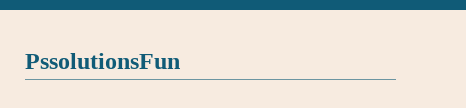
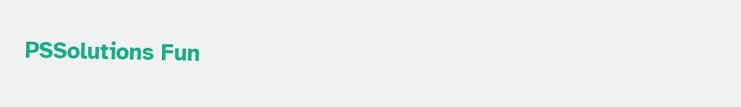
- PssolutionsFun
+ PSSolutions Fun

